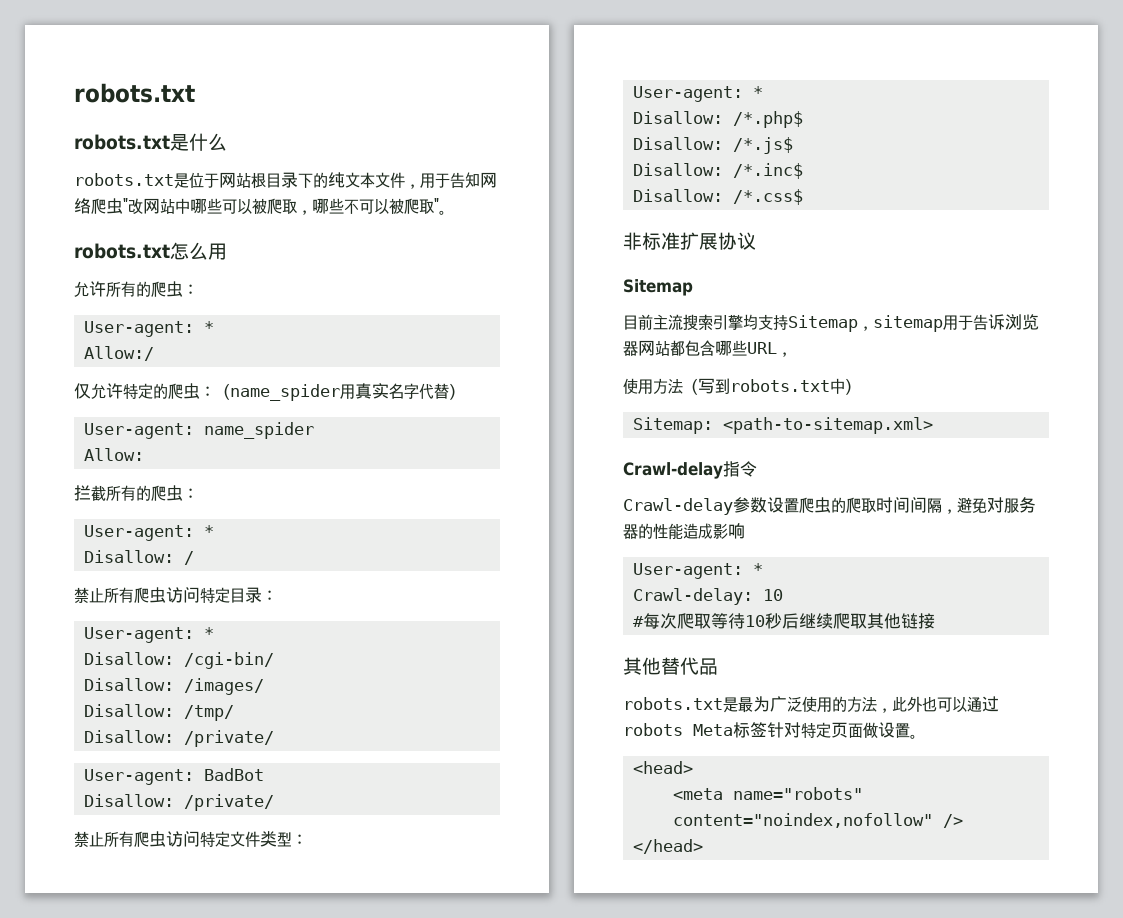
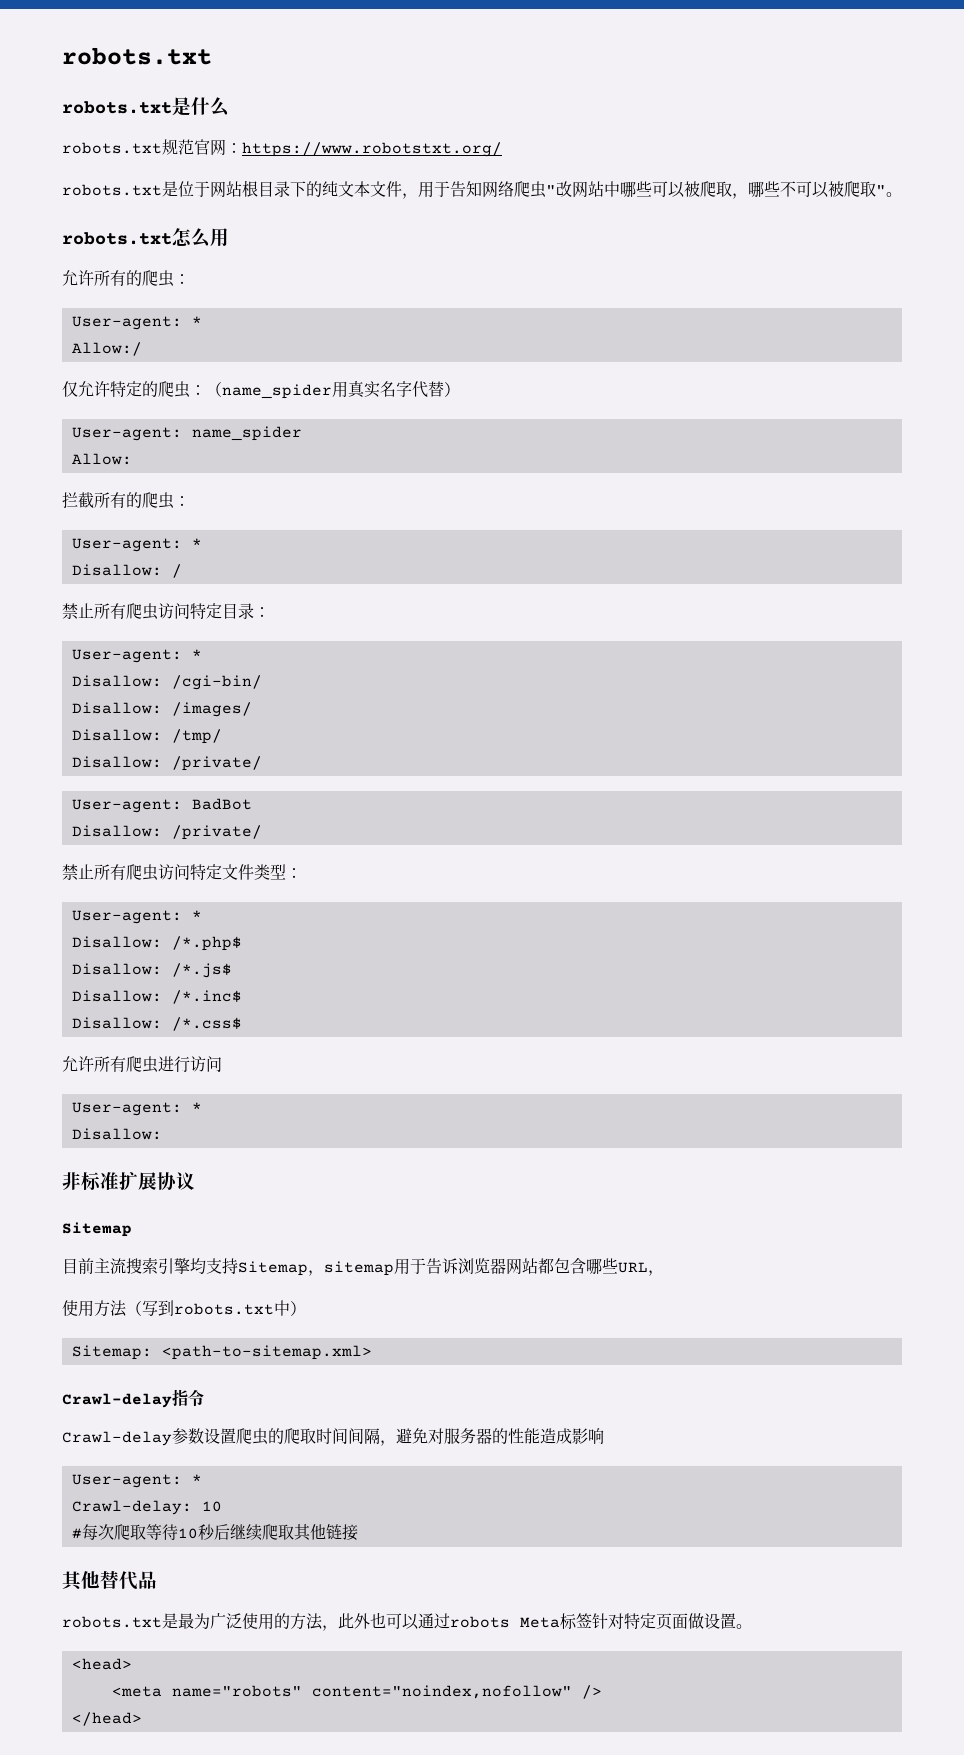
+ robots.txt规范官网：https://www.robotstxt.org/
+ 允许所有爬虫进行访问
+ User-agent: *
+ Disallow:

